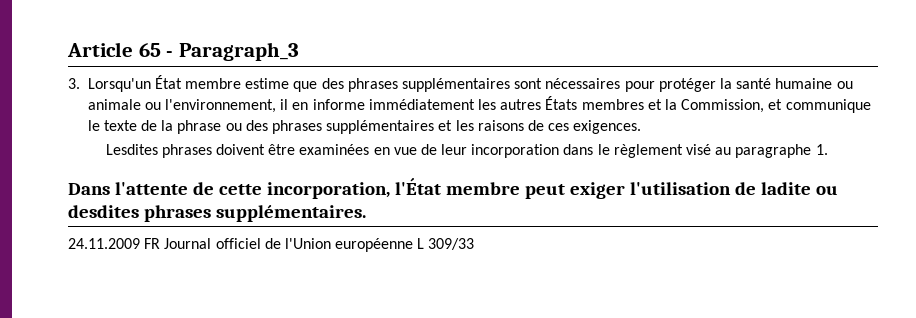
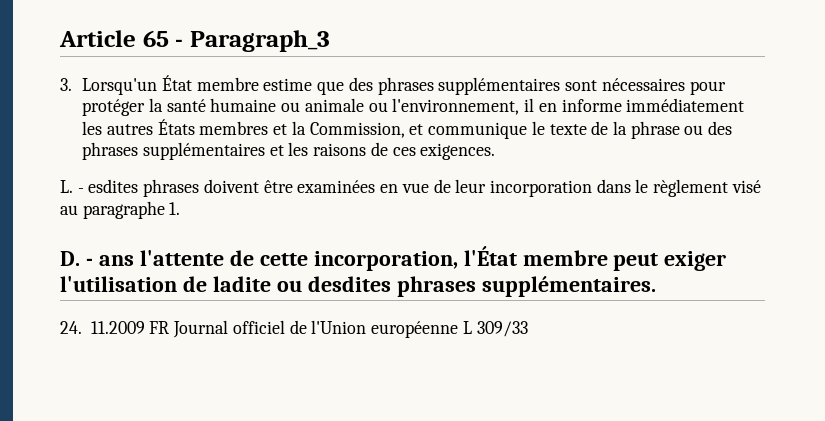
- Lesdites phrases doivent être examinées en vue de leur incorporation dans le règlement visé au paragraphe 1.
+ L. - esdites phrases doivent être examinées en vue de leur incorporation dans le règlement visé au paragraphe 1.
- Dans l'attente de cette incorporation, l'État membre peut exiger l'utilisation de ladite ou desdites phrases supplémentaires.
+ D. - ans l'attente de cette incorporation, l'État membre peut exiger l'utilisation de ladite ou desdites phrases supplémentaires.
- 24.11.2009 FR Journal officiel de l'Union européenne L 309/33
+ 24. 11.2009 FR Journal officiel de l'Union européenne L 309/33

